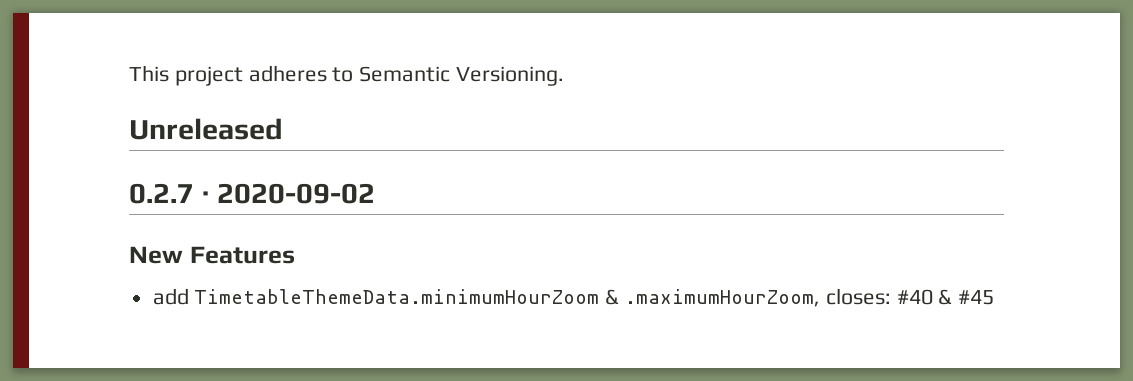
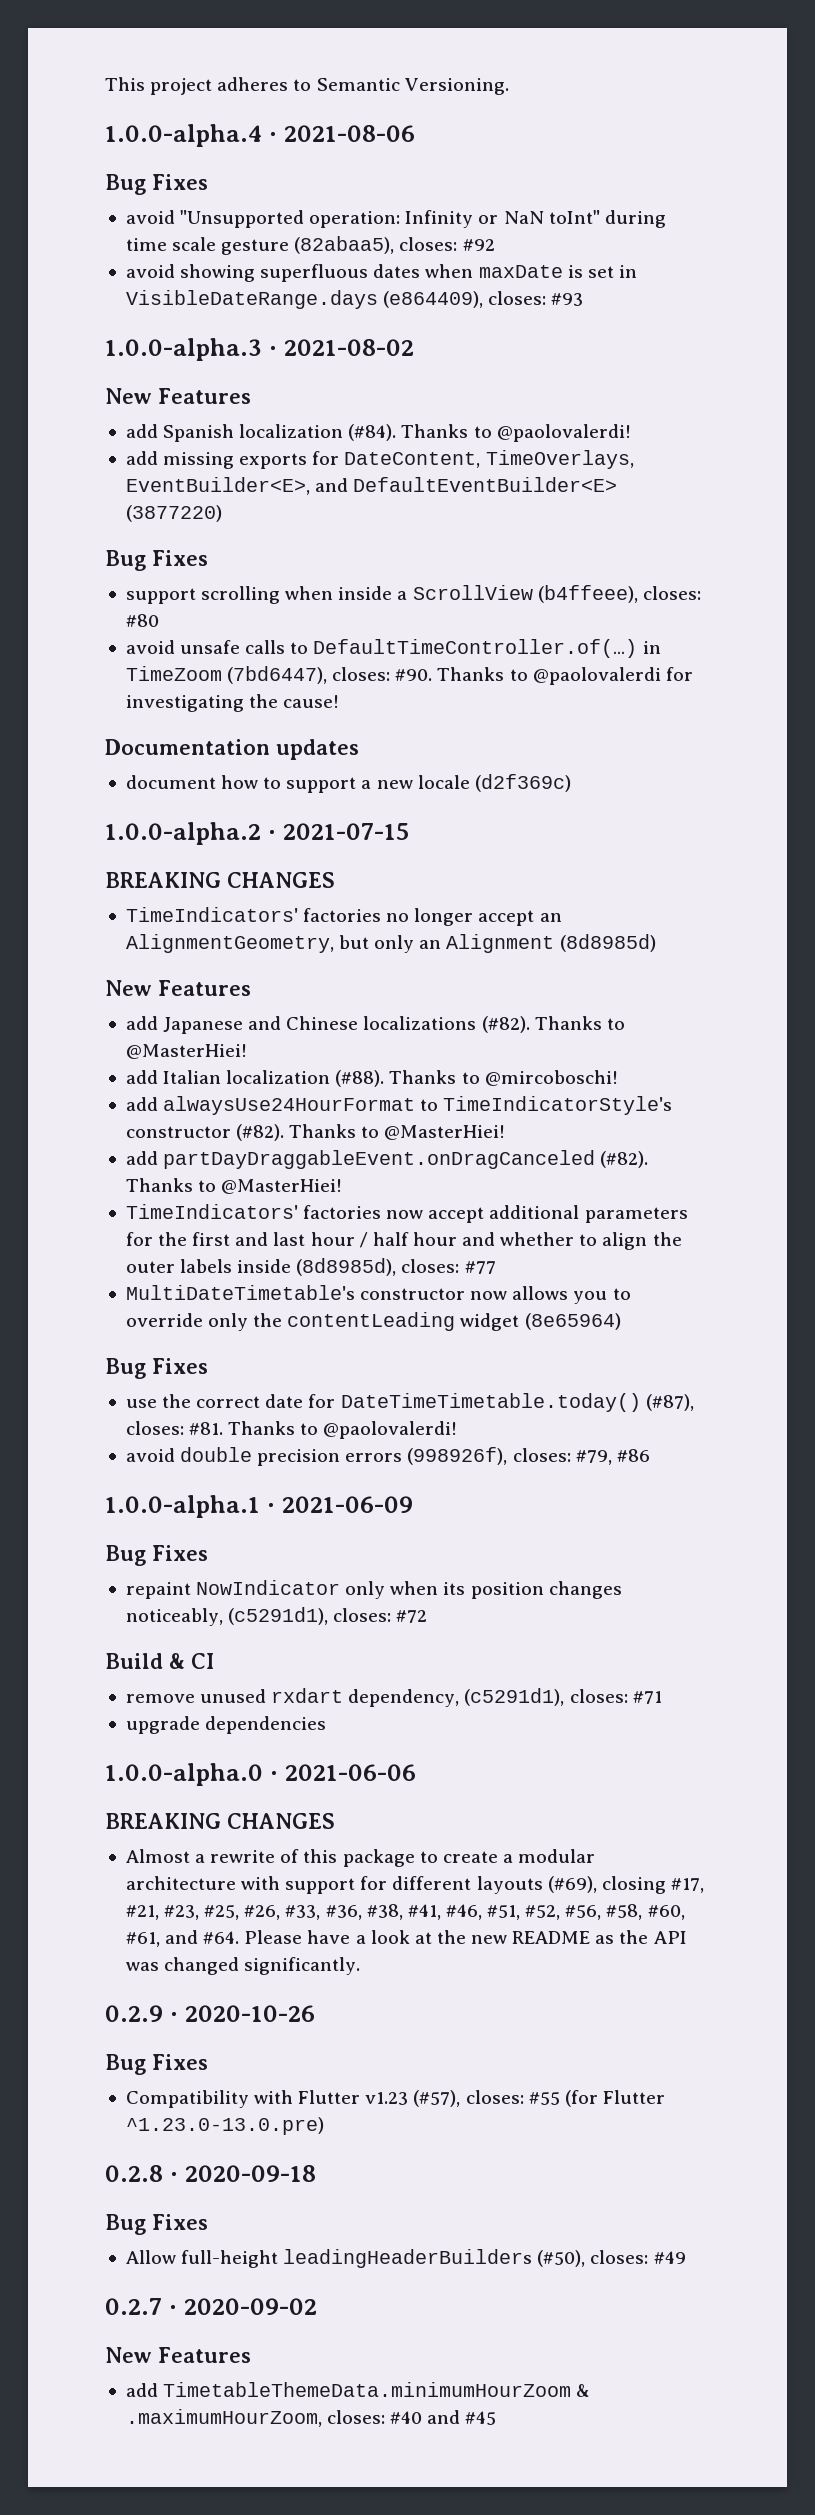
- Unreleased
+ 1.0.0-alpha.4 · 2021-08-06
+ Bug Fixes
+ avoid "Unsupported operation: Infinity or NaN toInt" during time scale gesture (82abaa5), closes: #92
+ avoid showing superfluous dates when maxDate is set in VisibleDateRange.days (e864409), closes: #93
+ 1.0.0-alpha.3 · 2021-08-02
+ New Features
+ add Spanish localization (#84). Thanks to @paolovalerdi!
+ add missing exports for DateContent, TimeOverlays, EventBuilder<E>, and DefaultEventBuilder<E> (3877220)
+ Bug Fixes
+ support scrolling when inside a ScrollView (b4ffeee), closes: #80
+ avoid unsafe calls to DefaultTimeController.of(…) in TimeZoom (7bd6447), closes: #90. Thanks to @paolovalerdi for investigating the cause!
+ Documentation updates
+ document how to support a new locale (d2f369c)
+ 1.0.0-alpha.2 · 2021-07-15
+ BREAKING CHANGES
+ TimeIndicators' factories no longer accept an AlignmentGeometry, but only an Alignment (8d8985d)
+ New Features
+ add Japanese and Chinese localizations (#82). Thanks to @MasterHiei!
+ add Italian localization (#88). Thanks to @mircoboschi!
+ add alwaysUse24HourFormat to TimeIndicatorStyle's constructor (#82). Thanks to @MasterHiei!
+ add partDayDraggableEvent.onDragCanceled (#82). Thanks to @MasterHiei!
+ TimeIndicators' factories now accept additional parameters for the first and last hour / half hour and whether to align the outer labels inside (8d8985d), closes: #77
+ MultiDateTimetable's constructor now allows you to override only the contentLeading widget (8e65964)
+ Bug Fixes
+ use the correct date for DateTimeTimetable.today() (#87), closes: #81. Thanks to @paolovalerdi!
+ avoid double precision errors (998926f), closes: #79, #86
+ 1.0.0-alpha.1 · 2021-06-09
+ Bug Fixes
+ repaint NowIndicator only when its position changes noticeably, (c5291d1), closes: #72
+ Build & CI
+ remove unused rxdart dependency, (c5291d1), closes: #71
+ upgrade dependencies
+ 1.0.0-alpha.0 · 2021-06-06
+ BREAKING CHANGES
+ Almost a rewrite of this package to create a modular architecture with support for different layouts (#69), closing #17, #21, #23, #25, #26, #33, #36, #38, #41, #46, #51, #52, #56, #58, #60, #61, and #64. Please have a look at the new README as the API was changed significantly.
+ 0.2.9 · 2020-10-26
+ Bug Fixes
+ Compatibility with Flutter v1.23 (#57), closes: #55 (for Flutter ^1.23.0-13.0.pre)
+ 0.2.8 · 2020-09-18
+ Bug Fixes
+ Allow full-height leadingHeaderBuilders (#50), closes: #49
- add TimetableThemeData.minimumHourZoom & .maximumHourZoom, closes: #40 & #45
+ add TimetableThemeData.minimumHourZoom & .maximumHourZoom, closes: #40 and #45

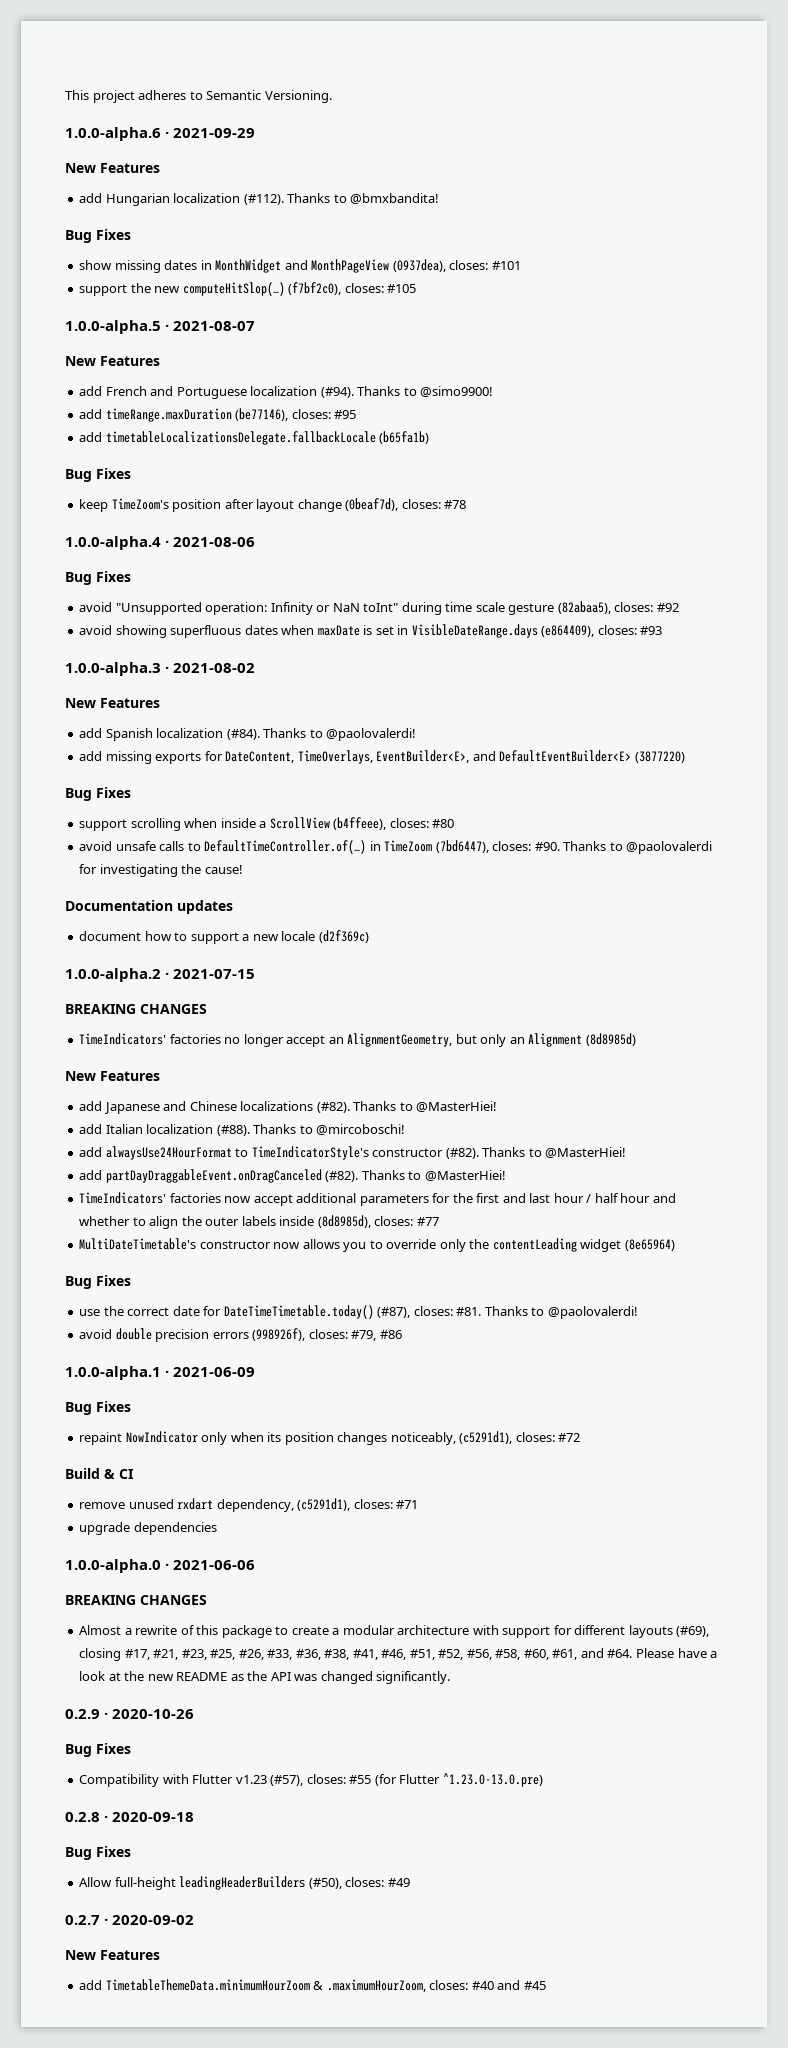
+ 1.0.0-alpha.6 · 2021-09-29
+ New Features
+ add Hungarian localization (#112). Thanks to @bmxbandita!
+ Bug Fixes
+ show missing dates in MonthWidget and MonthPageView (0937dea), closes: #101
+ support the new computeHitSlop(…) (f7bf2c0), closes: #105
+ 1.0.0-alpha.5 · 2021-08-07
+ New Features
+ add French and Portuguese localization (#94). Thanks to @simo9900!
+ add timeRange.maxDuration (be77146), closes: #95
+ add timetableLocalizationsDelegate.fallbackLocale (b65fa1b)
+ Bug Fixes
+ keep TimeZoom's position after layout change (0beaf7d), closes: #78

